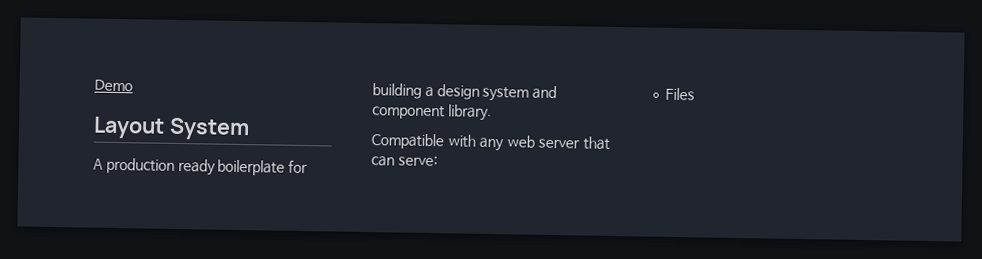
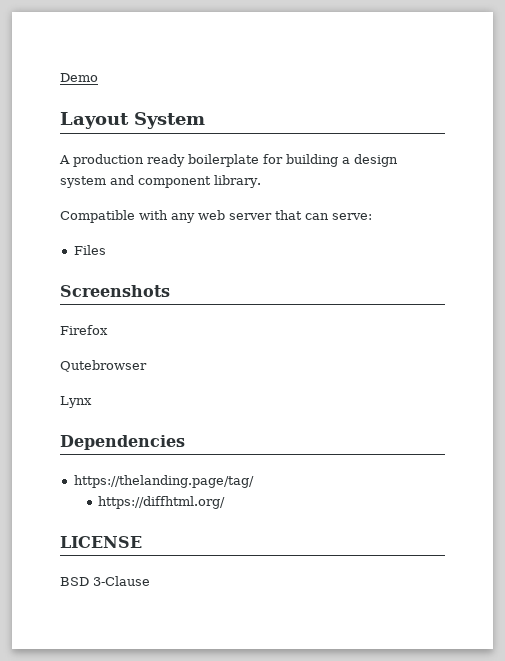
+ Screenshots
+ Firefox
+ Qutebrowser
+ Lynx
+ Dependencies
+ https://thelanding.page/tag/
+ https://diffhtml.org/
+ LICENSE
+ BSD 3-Clause

